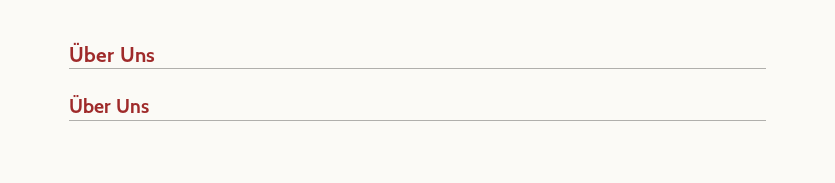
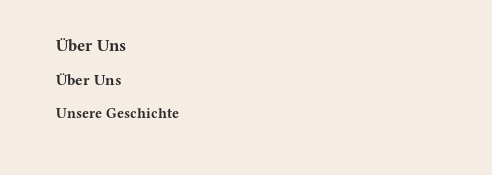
+ Unsere Geschichte

